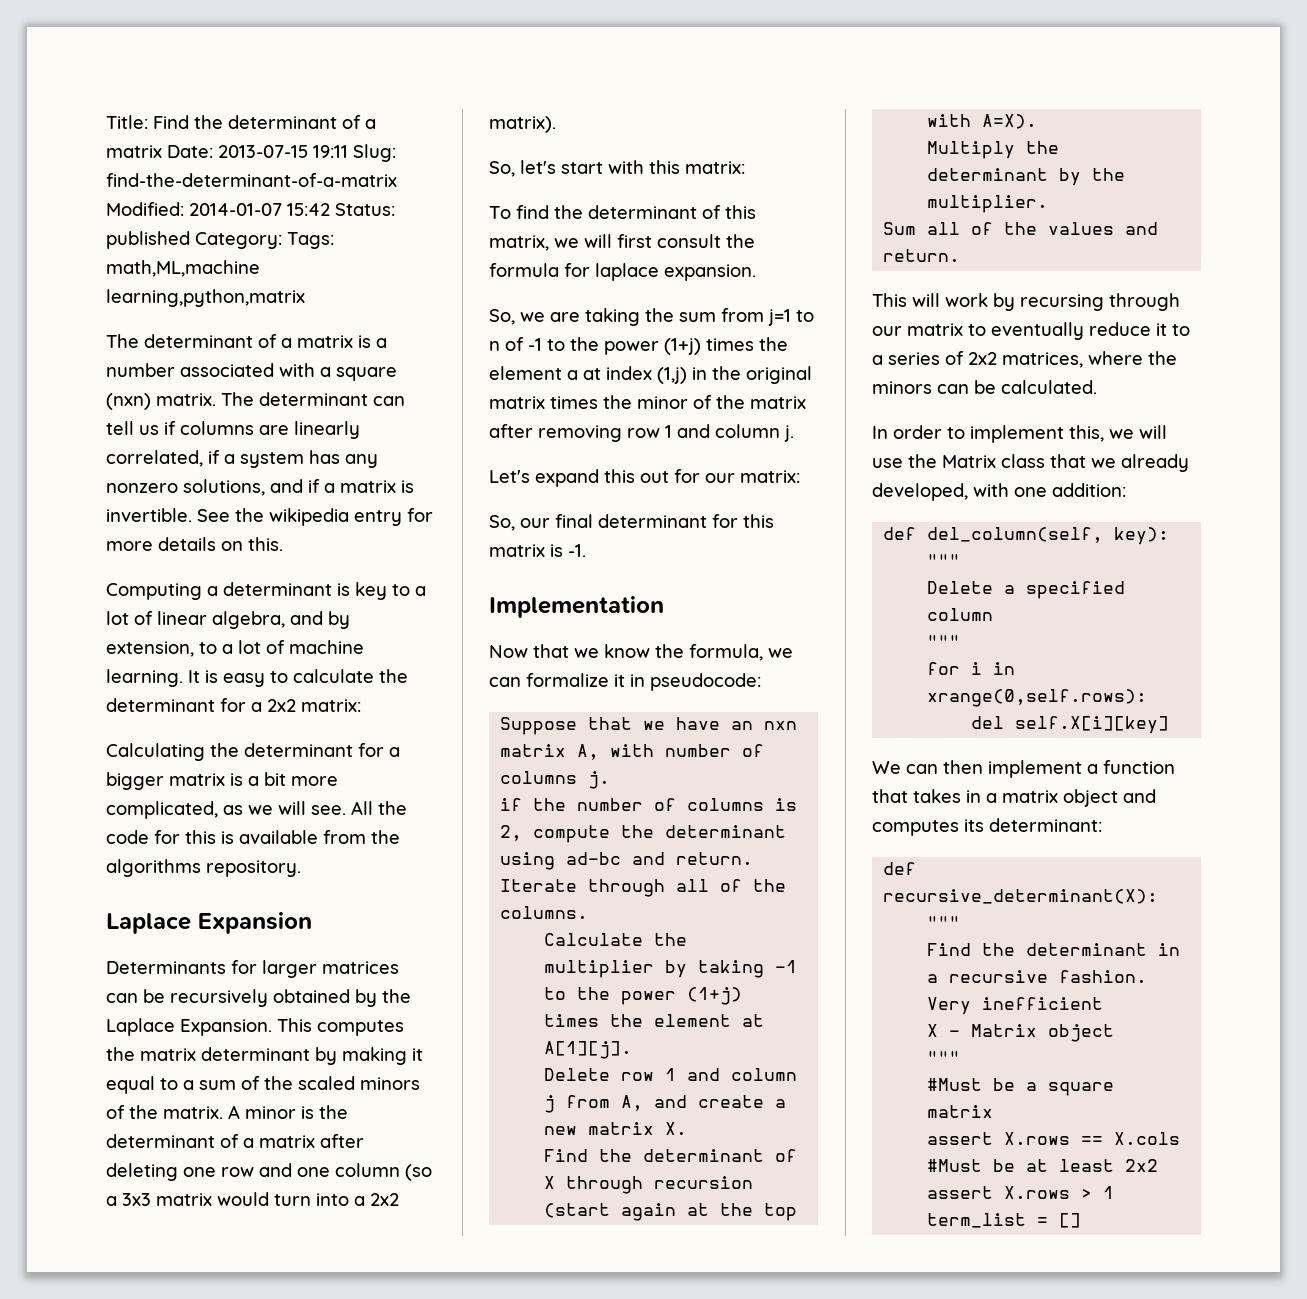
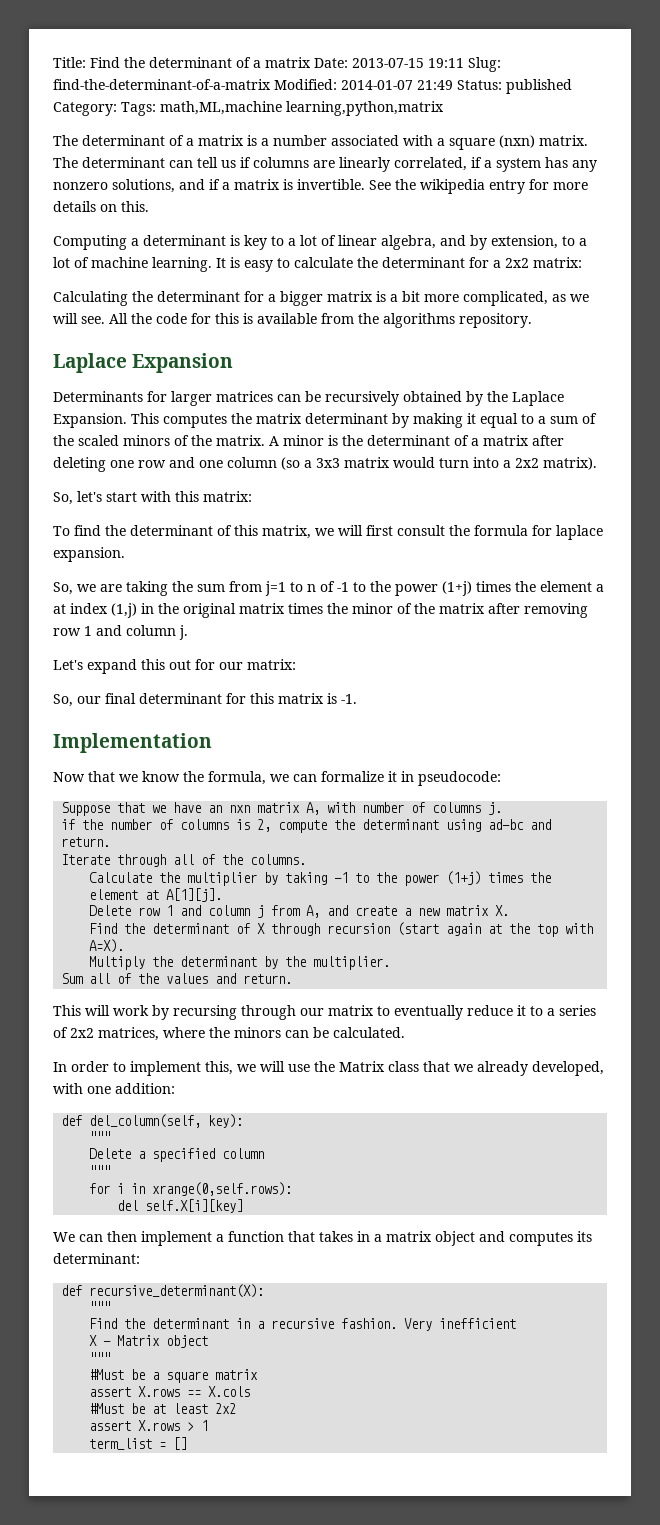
- Title: Find the determinant of a matrix Date: 2013-07-15 19:11 Slug: find-the-determinant-of-a-matrix Modified: 2014-01-07 15:42 Status: published Category: Tags: math,ML,machine learning,python,matrix
+ Title: Find the determinant of a matrix Date: 2013-07-15 19:11 Slug: find-the-determinant-of-a-matrix Modified: 2014-01-07 21:49 Status: published Category: Tags: math,ML,machine learning,python,matrix

